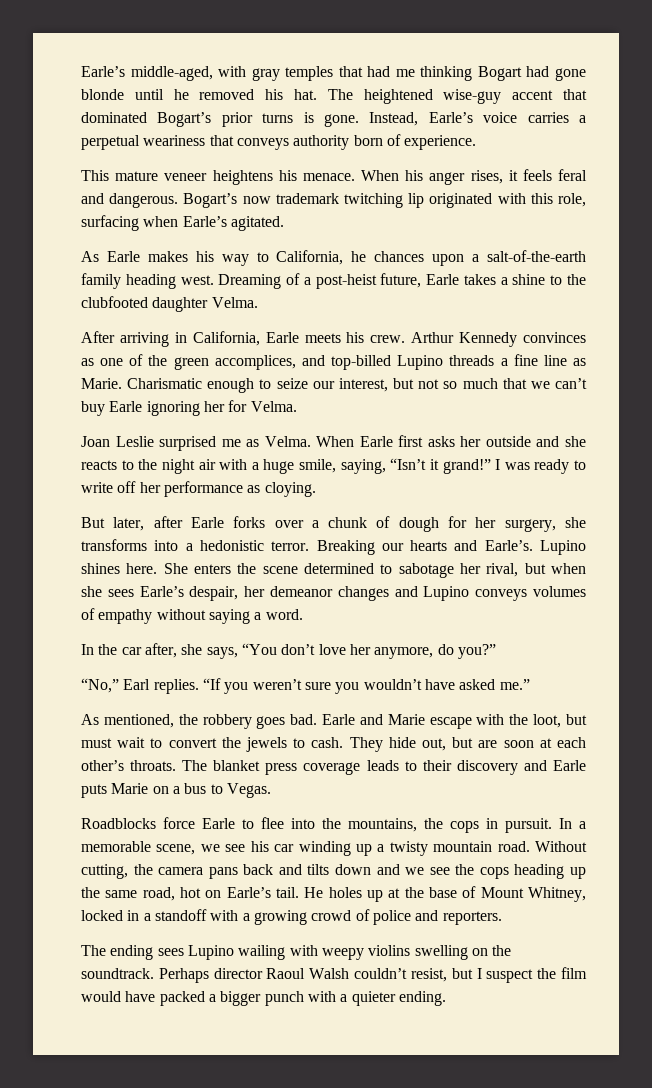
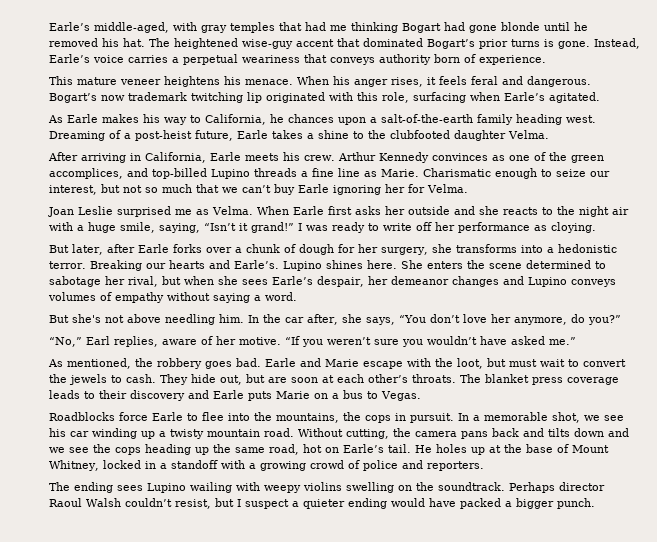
+ But she's not above needling him.
- “No,” Earl replies.
+ “No,” Earl replies, aware of her motive.
- In a memorable scene, we see his car winding up a twisty mountain road.
+ In a memorable shot, we see his car winding up a twisty mountain road.
- Perhaps director Raoul Walsh couldn’t resist, but I suspect the film would have packed a bigger punch with a quieter ending.
+ Perhaps director Raoul Walsh couldn’t resist, but I suspect a quieter ending would have packed a bigger punch.

